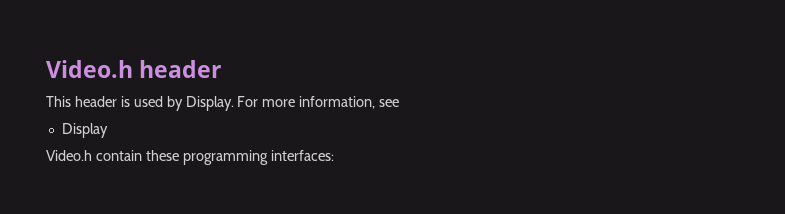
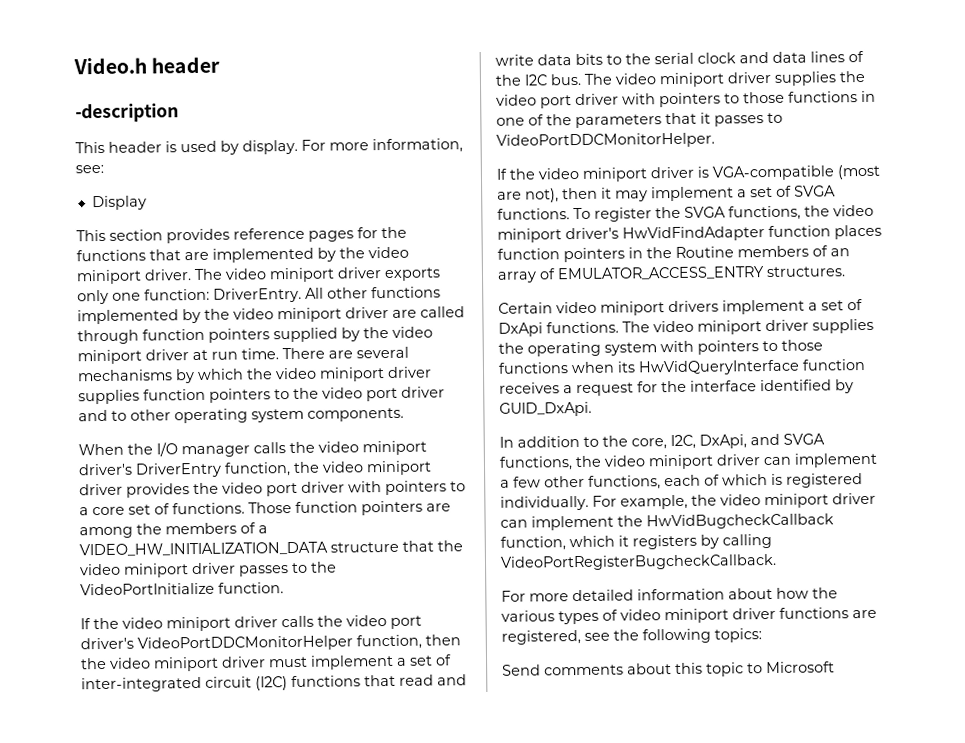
+ -description
- This header is used by Display.
+ This header is used by display.
- For more information, see
+ For more information, see:
- Video.h contain these programming interfaces:
+ This section provides reference pages for the functions that are implemented by the video miniport driver. The video miniport driver exports only one function: DriverEntry. All other functions implemented by the video miniport driver are called through function pointers supplied by the video miniport driver at run time. There are several mechanisms by which the video miniport driver supplies function pointers to the video port driver and to other operating system components.
+ When the I/O manager calls the video miniport driver's DriverEntry function, the video miniport driver provides the video port driver with pointers to a core set of functions. Those function pointers are among the members of a VIDEO_HW_INITIALIZATION_DATA structure that the video miniport driver passes to the VideoPortInitialize function.
+ If the video miniport driver calls the video port driver's VideoPortDDCMonitorHelper function, then the video miniport driver must implement a set of inter-integrated circuit (I2C) functions that read and write data bits to the serial clock and data lines of the I2C bus. The video miniport driver supplies the video port driver with pointers to those functions in one of the parameters that it passes to VideoPortDDCMonitorHelper.
+ If the video miniport driver is VGA-compatible (most are not), then it may implement a set of SVGA functions. To register the SVGA functions, the video miniport driver's HwVidFindAdapter function places function pointers in the Routine members of an array of EMULATOR_ACCESS_ENTRY structures.
+ Certain video miniport drivers implement a set of DxApi functions. The video miniport driver supplies the operating system with pointers to those functions when its HwVidQueryInterface function receives a request for the interface identified by GUID_DxApi.
+ In addition to the core, I2C, DxApi, and SVGA functions, the video miniport driver can implement a few other functions, each of which is registered individually. For example, the video miniport driver can implement the HwVidBugcheckCallback function, which it registers by calling VideoPortRegisterBugcheckCallback.
+ For more detailed information about how the various types of video miniport driver functions are registered, see the following topics:
+ Send comments about this topic to Microsoft

